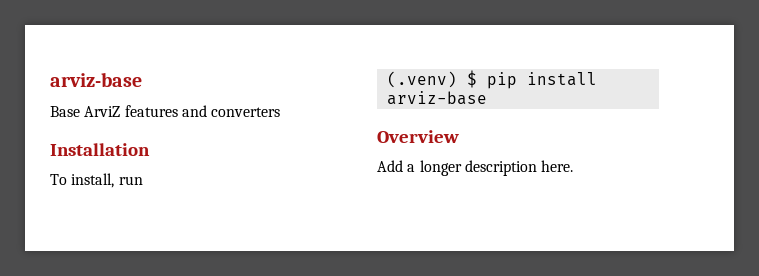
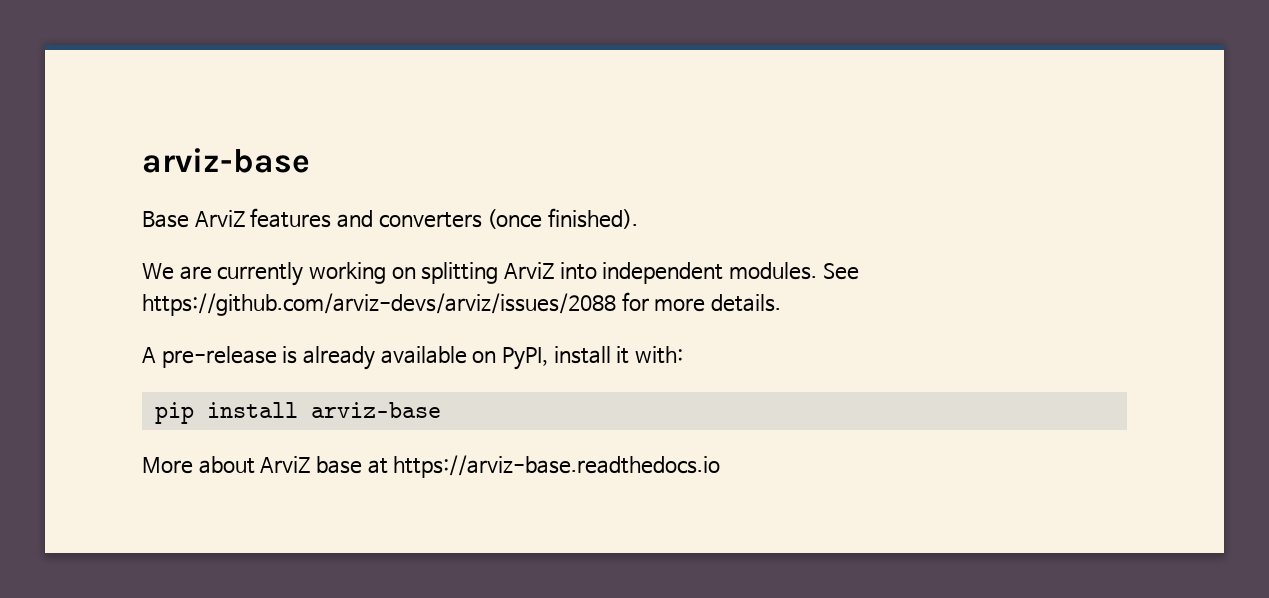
- Base ArviZ features and converters
- Installation
- To install, run
- (.venv) $ pip install arviz-base
- Overview
- Add a longer description here.
+ Base ArviZ features and converters (once finished).
+ We are currently working on splitting ArviZ into independent modules. See https://github.com/arviz-devs/arviz/issues/2088 for more details.
+ A pre-release is already available on PyPI, install it with:
+ pip install arviz-base
+ More about ArviZ base at https://arviz-base.readthedocs.io

